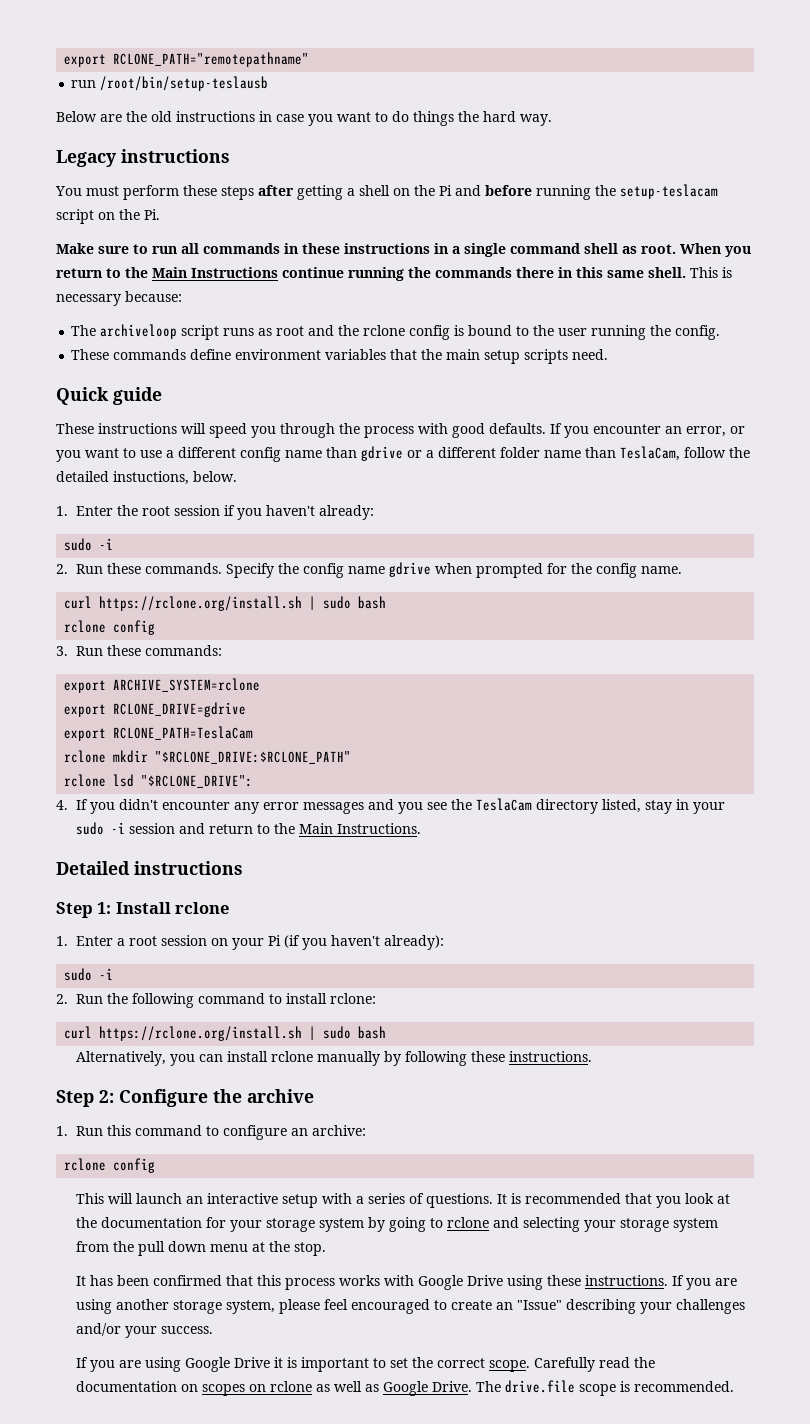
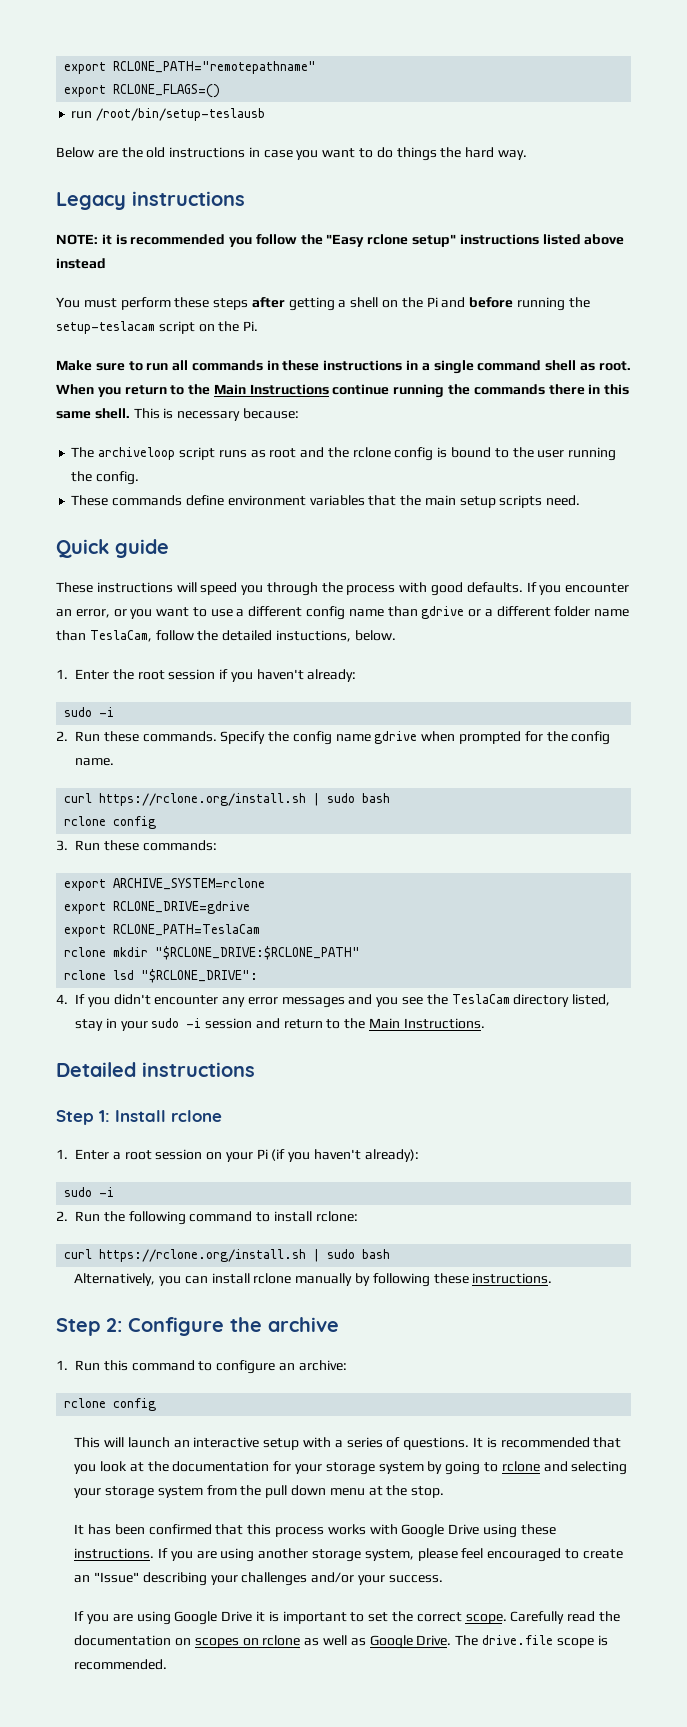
+ export RCLONE_FLAGS=()
+ NOTE: it is recommended you follow the "Easy rclone setup" instructions listed above instead

